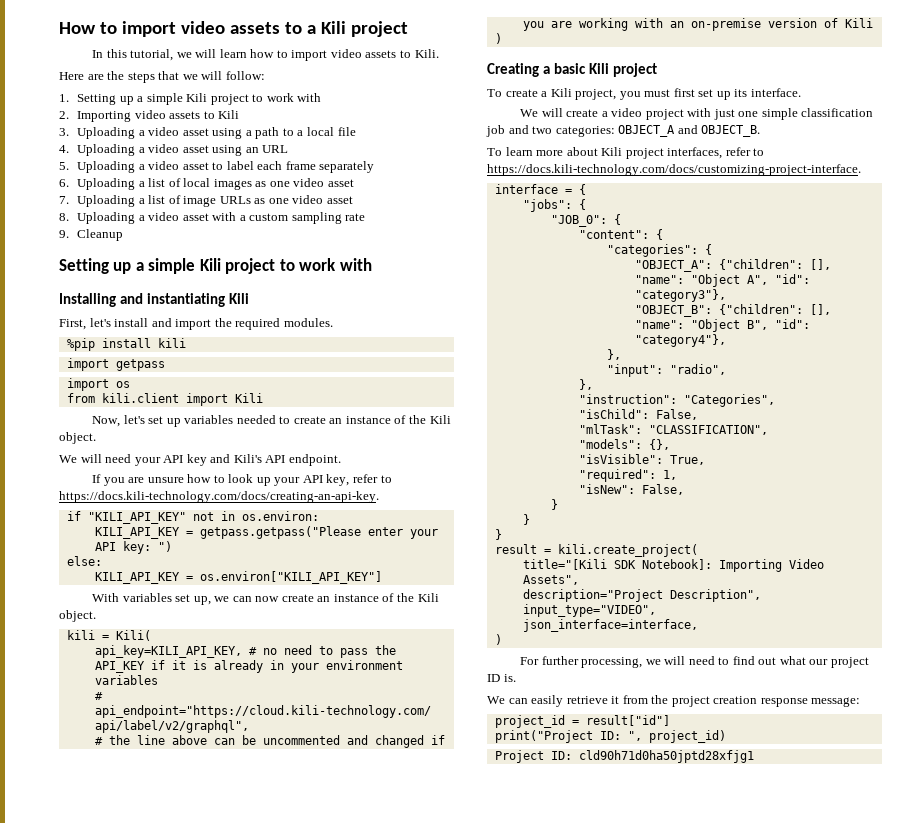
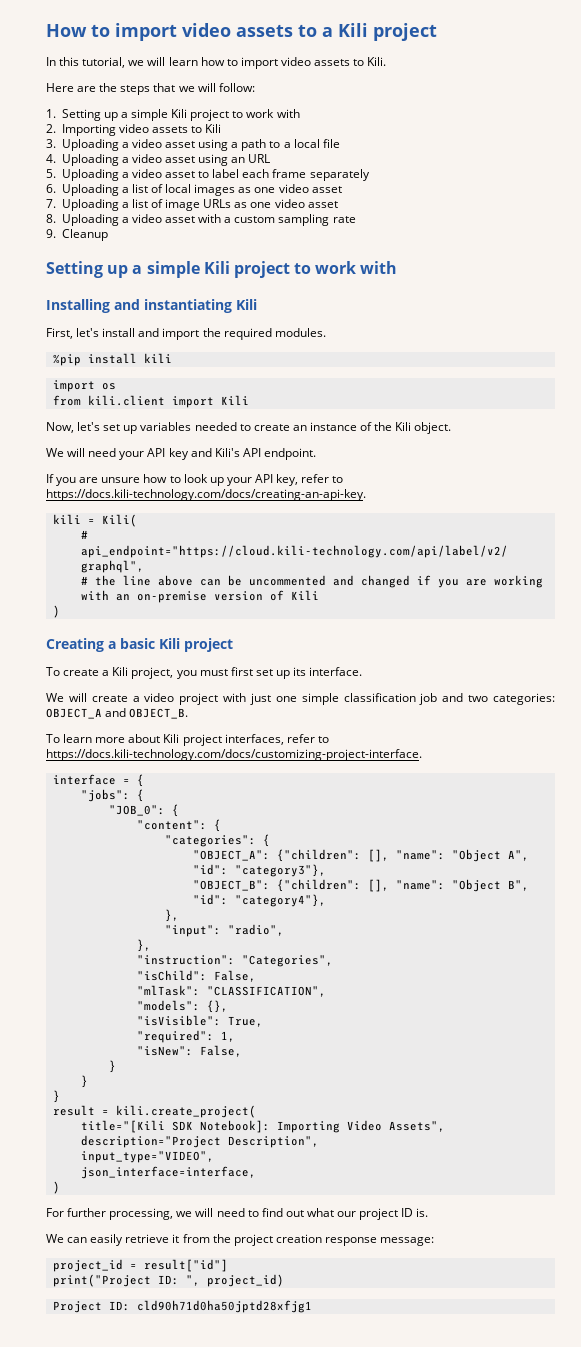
- import getpass
- if "KILI_API_KEY" not in os.environ:
- KILI_API_KEY = getpass.getpass("Please enter your API key: ")
- else:
- KILI_API_KEY = os.environ["KILI_API_KEY"]
- With variables set up, we can now create an instance of the Kili object.
  kili = Kili(
- api_key=KILI_API_KEY, # no need to pass the API_KEY if it is already in your environment variables

